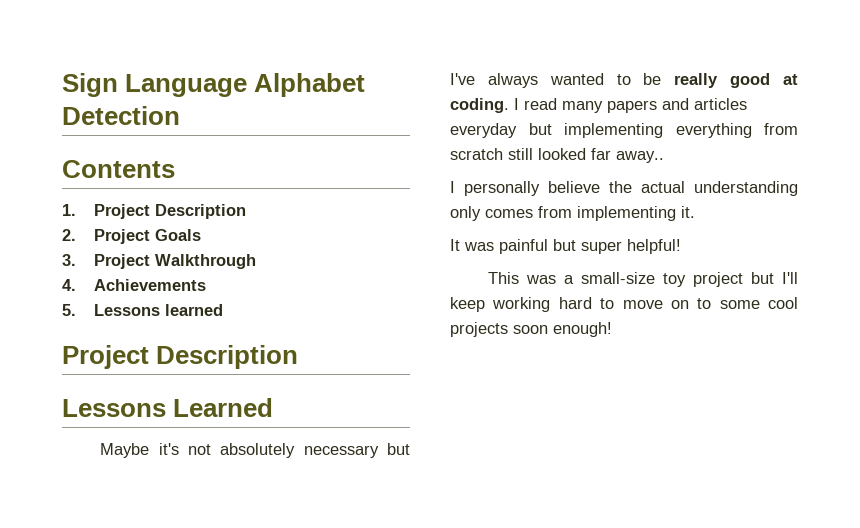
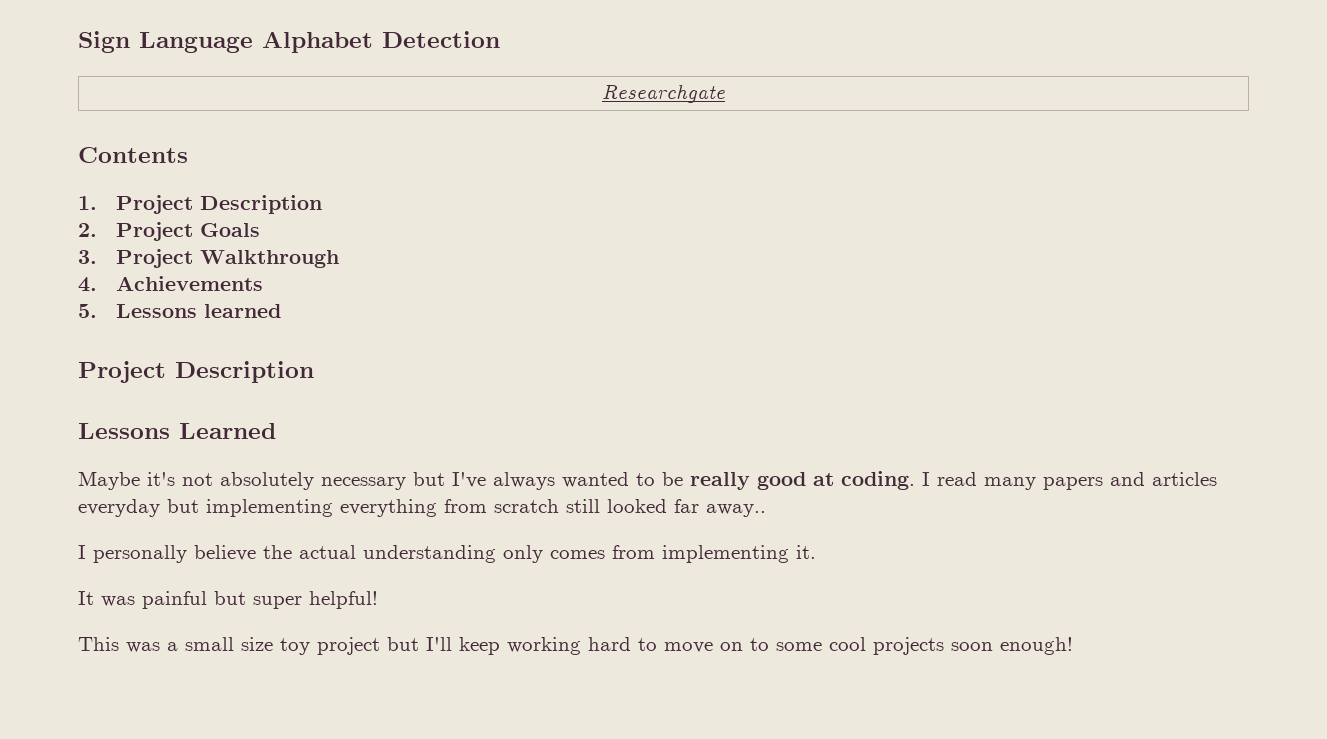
+ Researchgate
- This was a small-size toy project but I'll keep working hard to move on to some cool projects soon enough!
+ This was a small size toy project but I'll keep working hard to move on to some cool projects soon enough!

